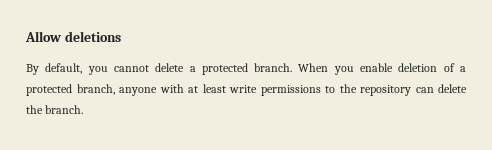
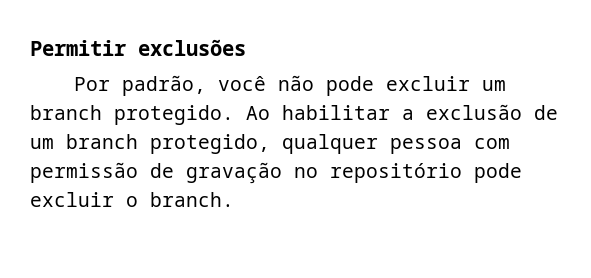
- Allow deletions
- By default, you cannot delete a protected branch. When you enable deletion of a protected branch, anyone with at least write permissions to the repository can delete the branch.
+ Permitir exclusões
+ Por padrão, você não pode excluir um branch protegido. Ao habilitar a exclusão de um branch protegido, qualquer pessoa com permissão de gravação no repositório pode excluir o branch.

